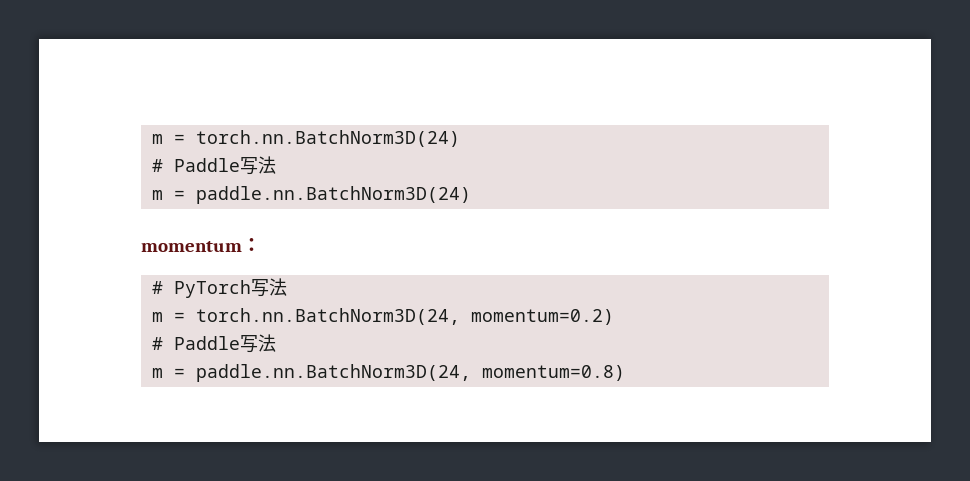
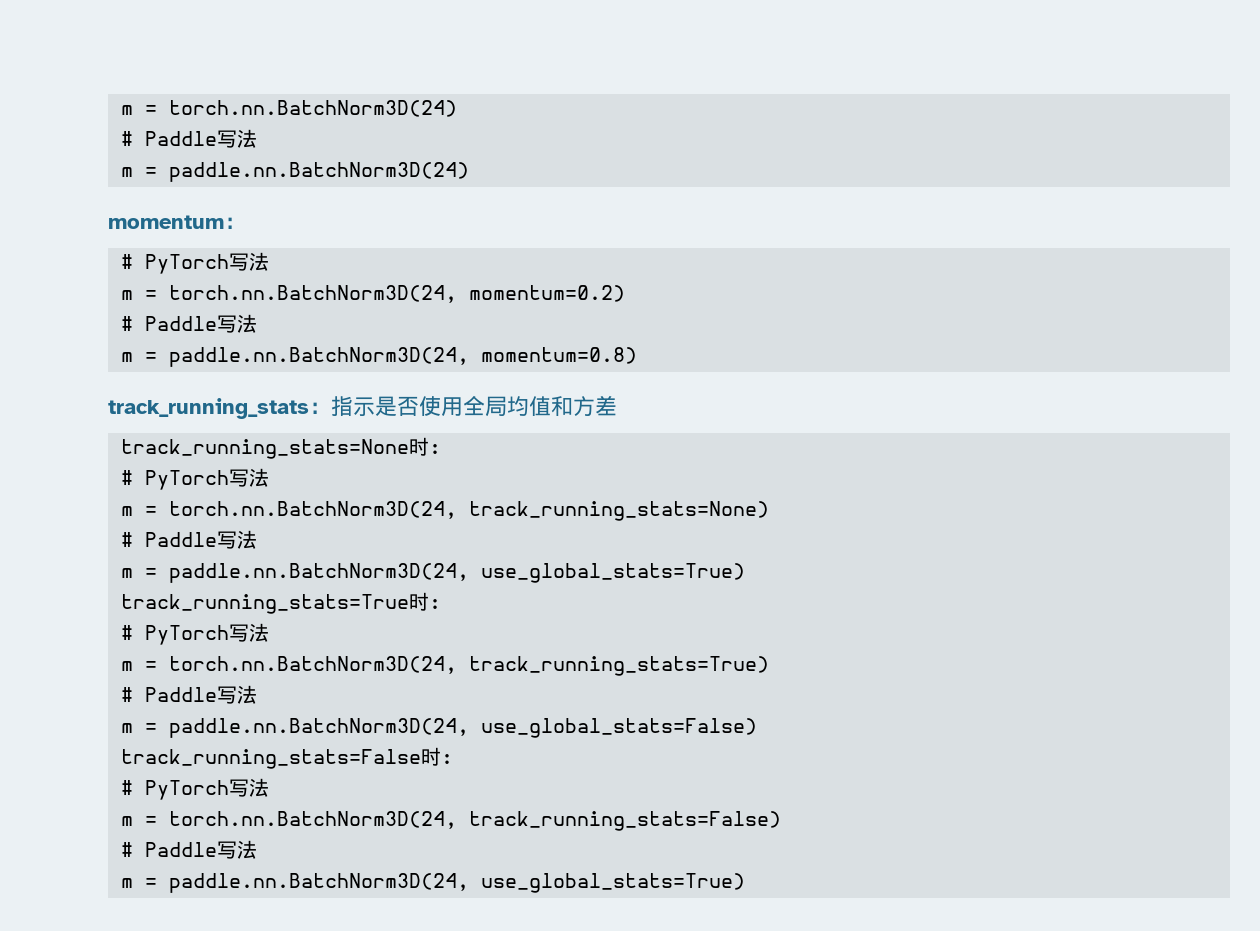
+ track_running_stats：指示是否使用全局均值和方差
+ track_running_stats=None时:
+ # PyTorch写法
+ m = torch.nn.BatchNorm3D(24, track_running_stats=None)
+ # Paddle写法
+ m = paddle.nn.BatchNorm3D(24, use_global_stats=True)
+ track_running_stats=True时:
+ # PyTorch写法
+ m = torch.nn.BatchNorm3D(24, track_running_stats=True)
+ # Paddle写法
+ m = paddle.nn.BatchNorm3D(24, use_global_stats=False)
+ track_running_stats=False时:
+ # PyTorch写法
+ m = torch.nn.BatchNorm3D(24, track_running_stats=False)
+ # Paddle写法
+ m = paddle.nn.BatchNorm3D(24, use_global_stats=True)

